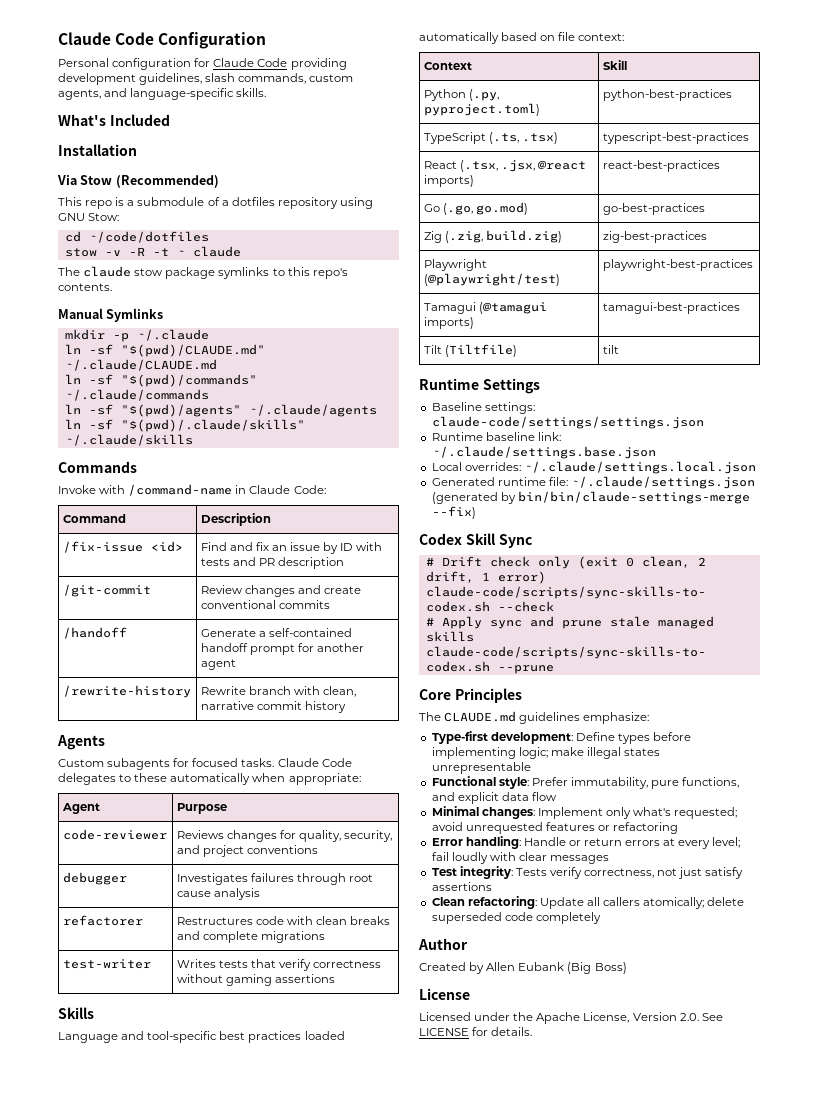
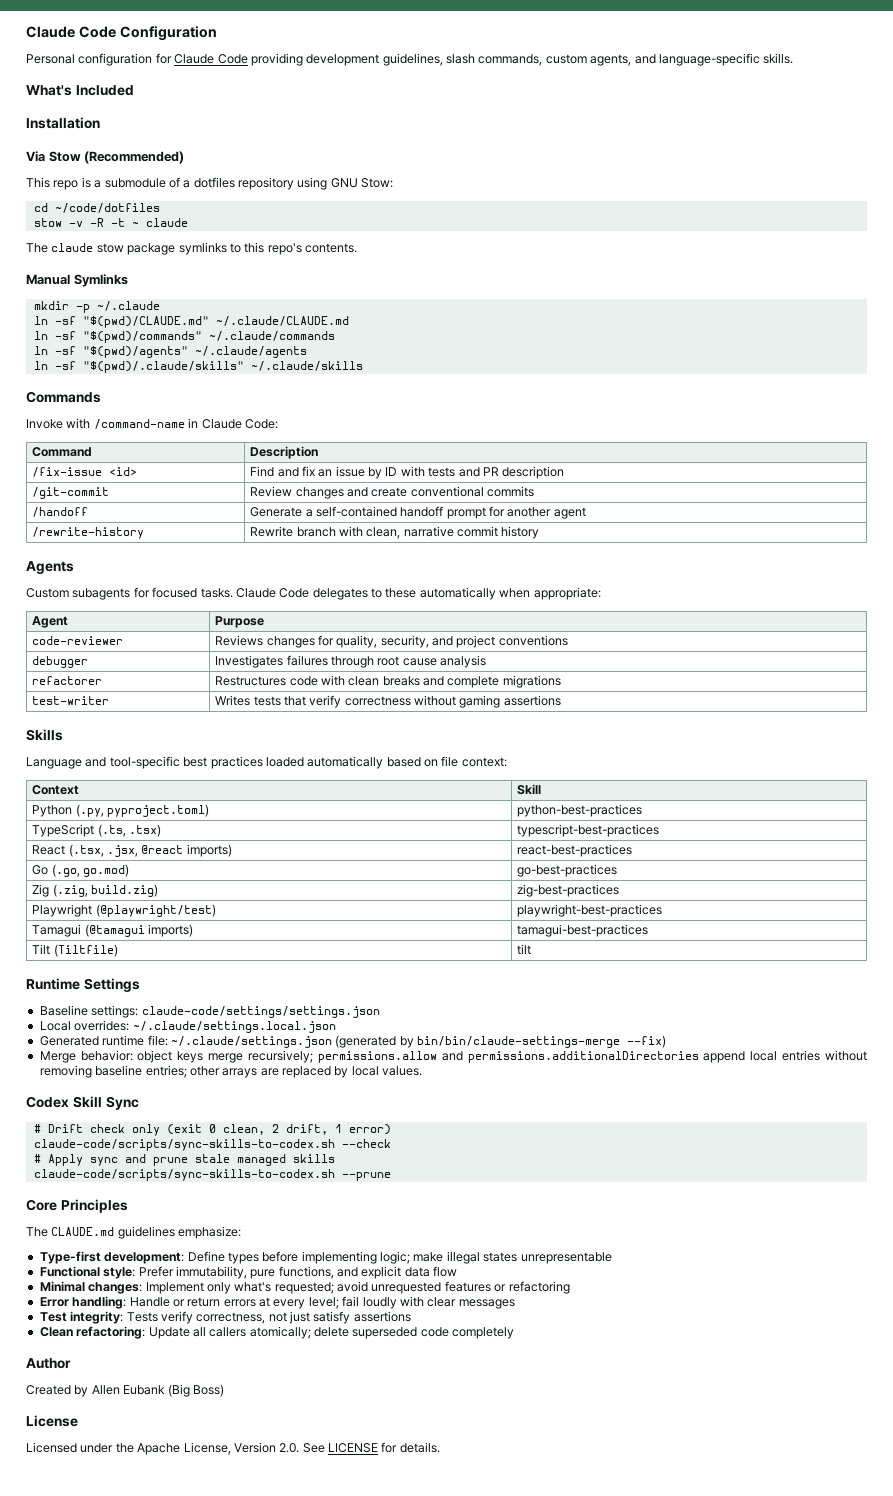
- Runtime baseline link: ~/.claude/settings.base.json
+ Merge behavior: object keys merge recursively; permissions.allow and permissions.additionalDirectories append local entries without removing baseline entries; other arrays are replaced by local values.

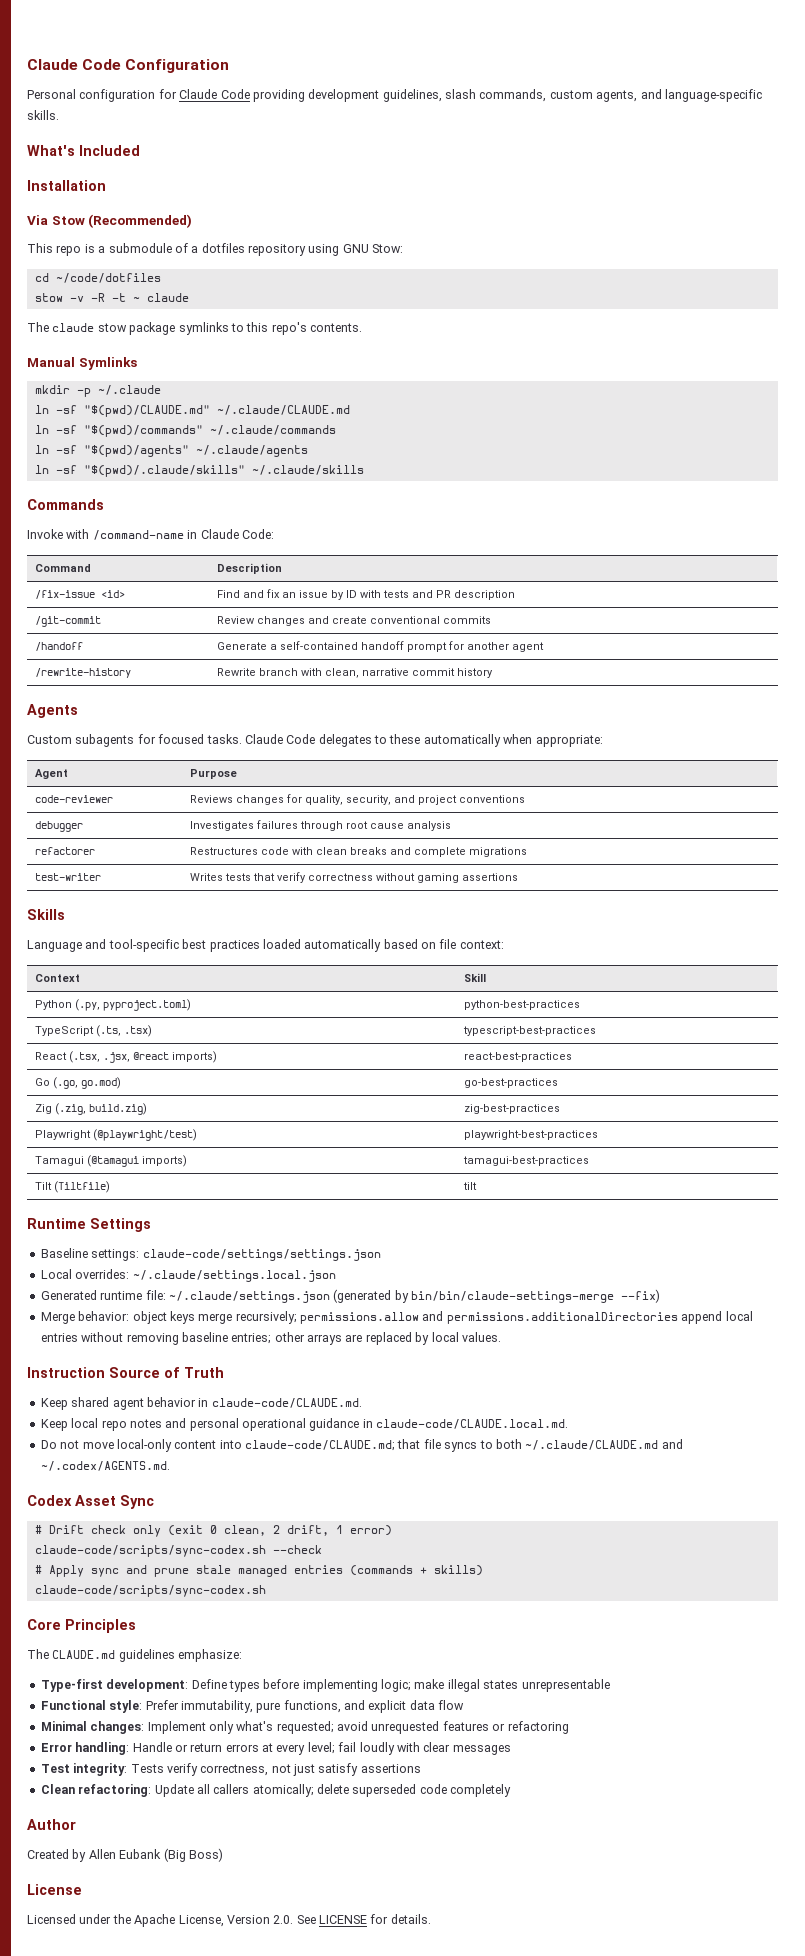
+ Instruction Source of Truth
+ Keep shared agent behavior in claude-code/CLAUDE.md.
+ Keep local repo notes and personal operational guidance in claude-code/CLAUDE.local.md.
+ Do not move local-only content into claude-code/CLAUDE.md; that file syncs to both ~/.claude/CLAUDE.md and ~/.codex/AGENTS.md.
- Codex Skill Sync
+ Codex Asset Sync
- claude-code/scripts/sync-skills-to-codex.sh --check
+ claude-code/scripts/sync-codex.sh --check
- # Apply sync and prune stale managed skills
- claude-code/scripts/sync-skills-to-codex.sh --prune
+ # Apply sync and prune stale managed entries (commands + skills)
+ claude-code/scripts/sync-codex.sh

